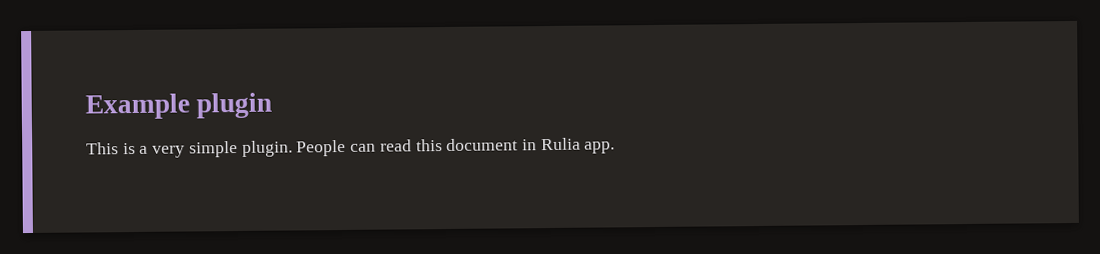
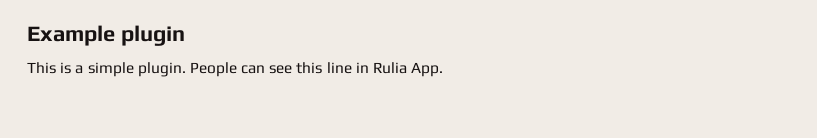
- This is a very simple plugin.
+ This is a simple plugin.
- People can read this document in Rulia app.
+ People can see this line in Rulia App.

